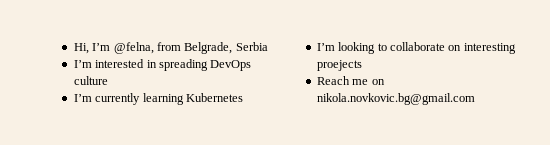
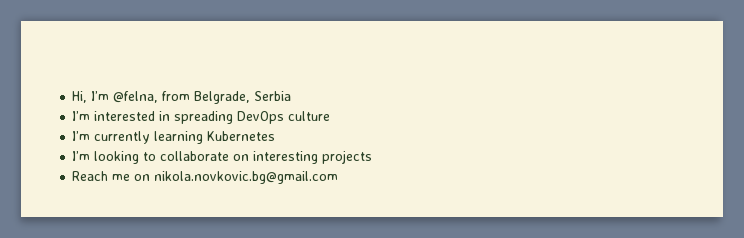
- I’m looking to collaborate on interesting proejects
+ I’m looking to collaborate on interesting projects

